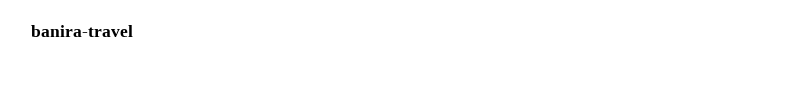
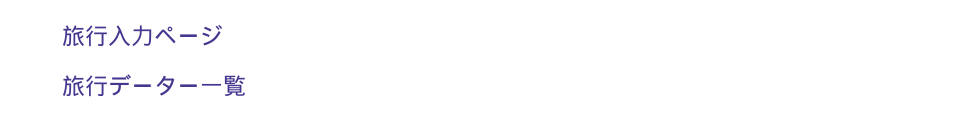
- banira-travel
+ 旅行入力ページ
+ 旅行データー一覧

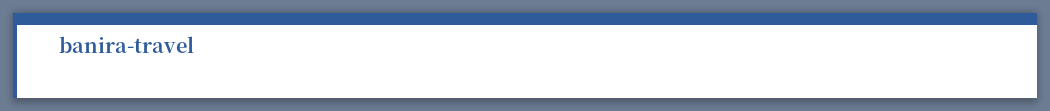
- 旅行入力ページ
- 旅行データー一覧
+ banira-travel

